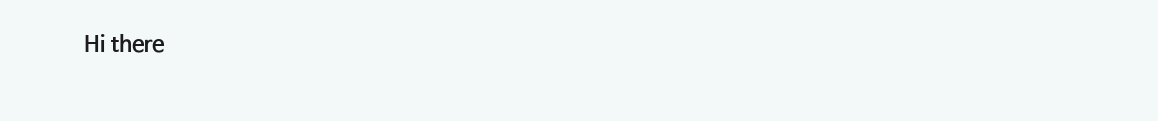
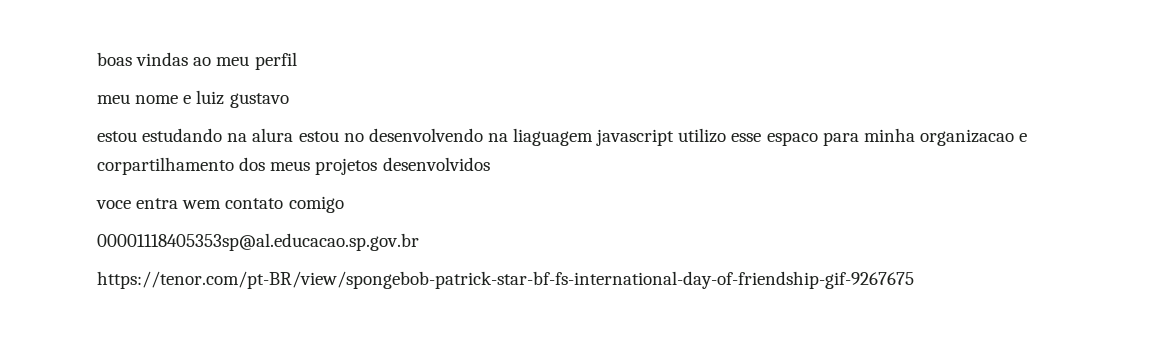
- Hi there
+ boas vindas ao meu perfil
+ meu nome e luiz gustavo
+ estou estudando na alura estou no desenvolvendo na liaguagem javascript utilizo esse espaco para minha organizacao e corpartilhamento dos meus projetos desenvolvidos
+ voce entra wem contato comigo
+ 00001118405353sp@al.educacao.sp.gov.br
+ https://tenor.com/pt-BR/view/spongebob-patrick-star-bf-fs-international-day-of-friendship-gif-9267675

